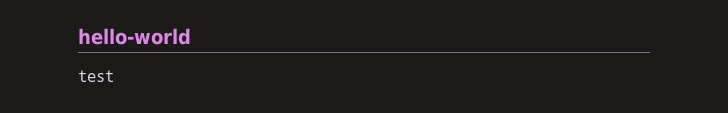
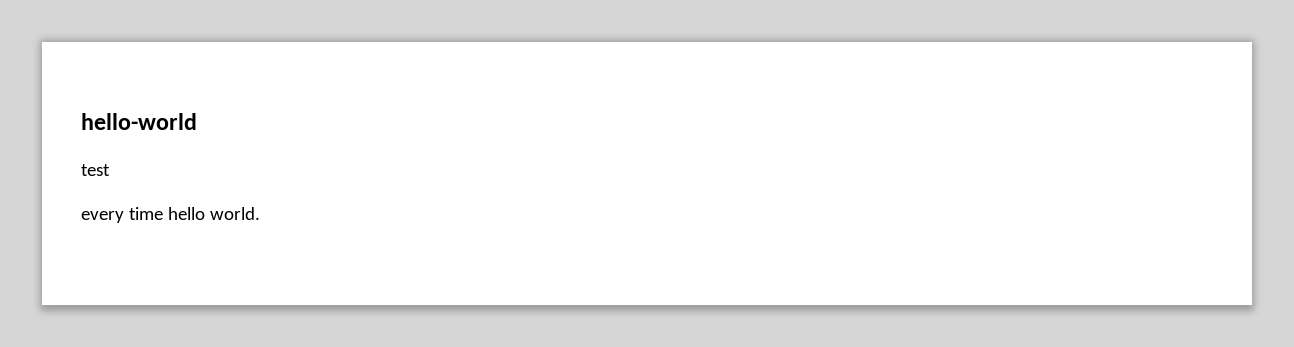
+ every time hello world.

